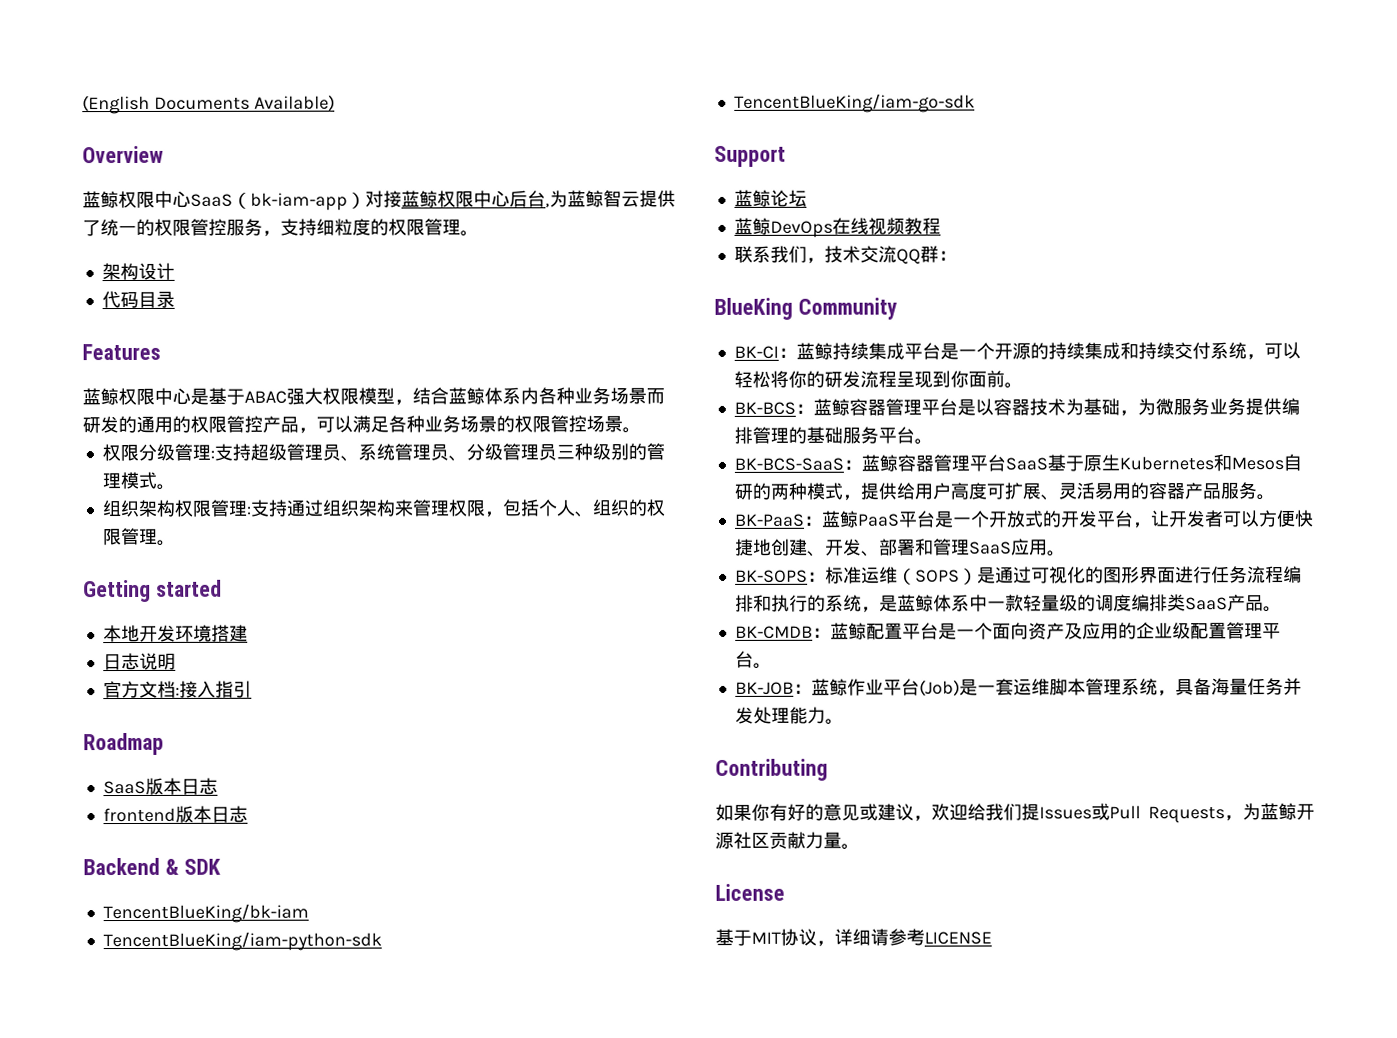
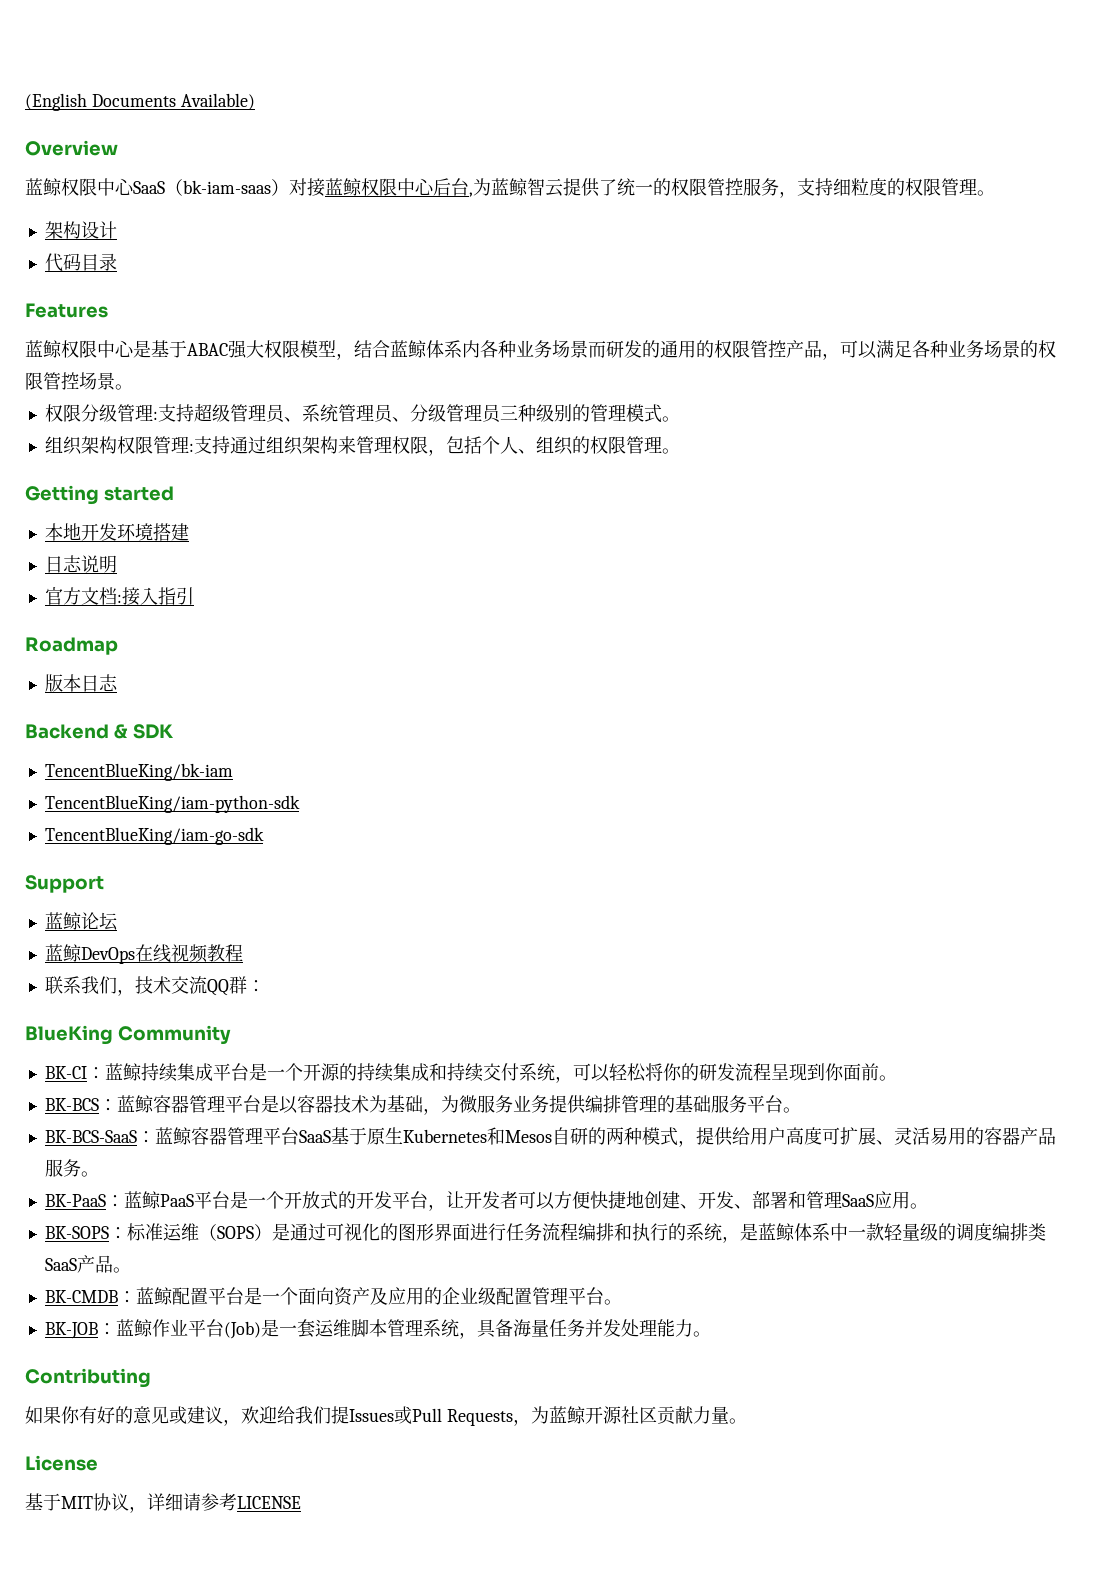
- 蓝鲸权限中心SaaS（bk-iam-app）对接蓝鲸权限中心后台,为蓝鲸智云提供了统一的权限管控服务，支持细粒度的权限管理。
+ 蓝鲸权限中心SaaS（bk-iam-saas）对接蓝鲸权限中心后台,为蓝鲸智云提供了统一的权限管控服务，支持细粒度的权限管理。
- SaaS版本日志
- frontend版本日志
+ 版本日志

